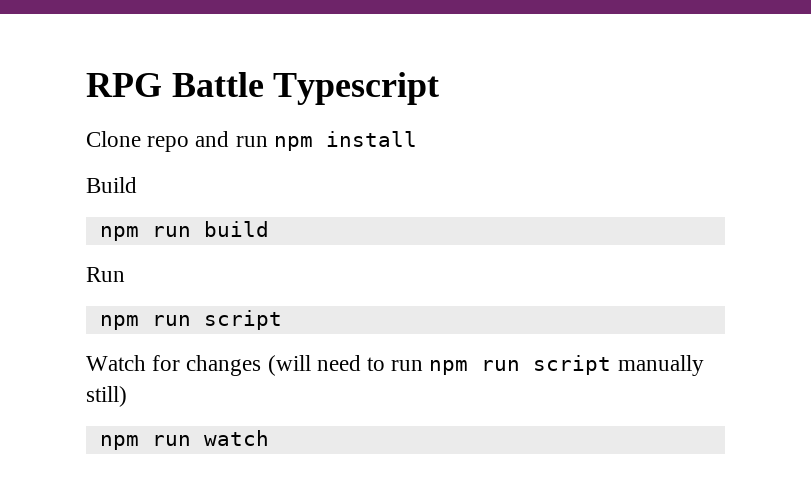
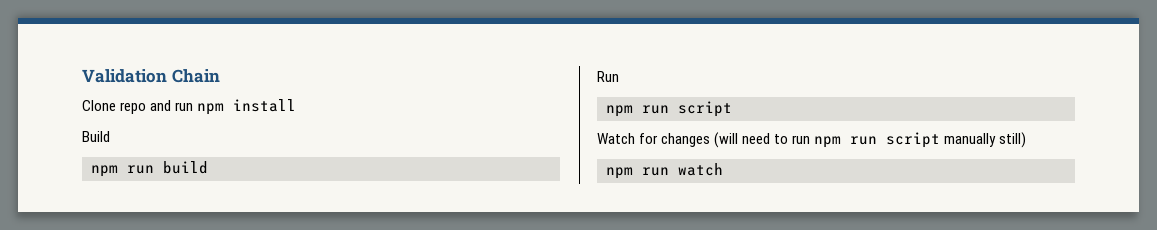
- RPG Battle Typescript
+ Validation Chain

